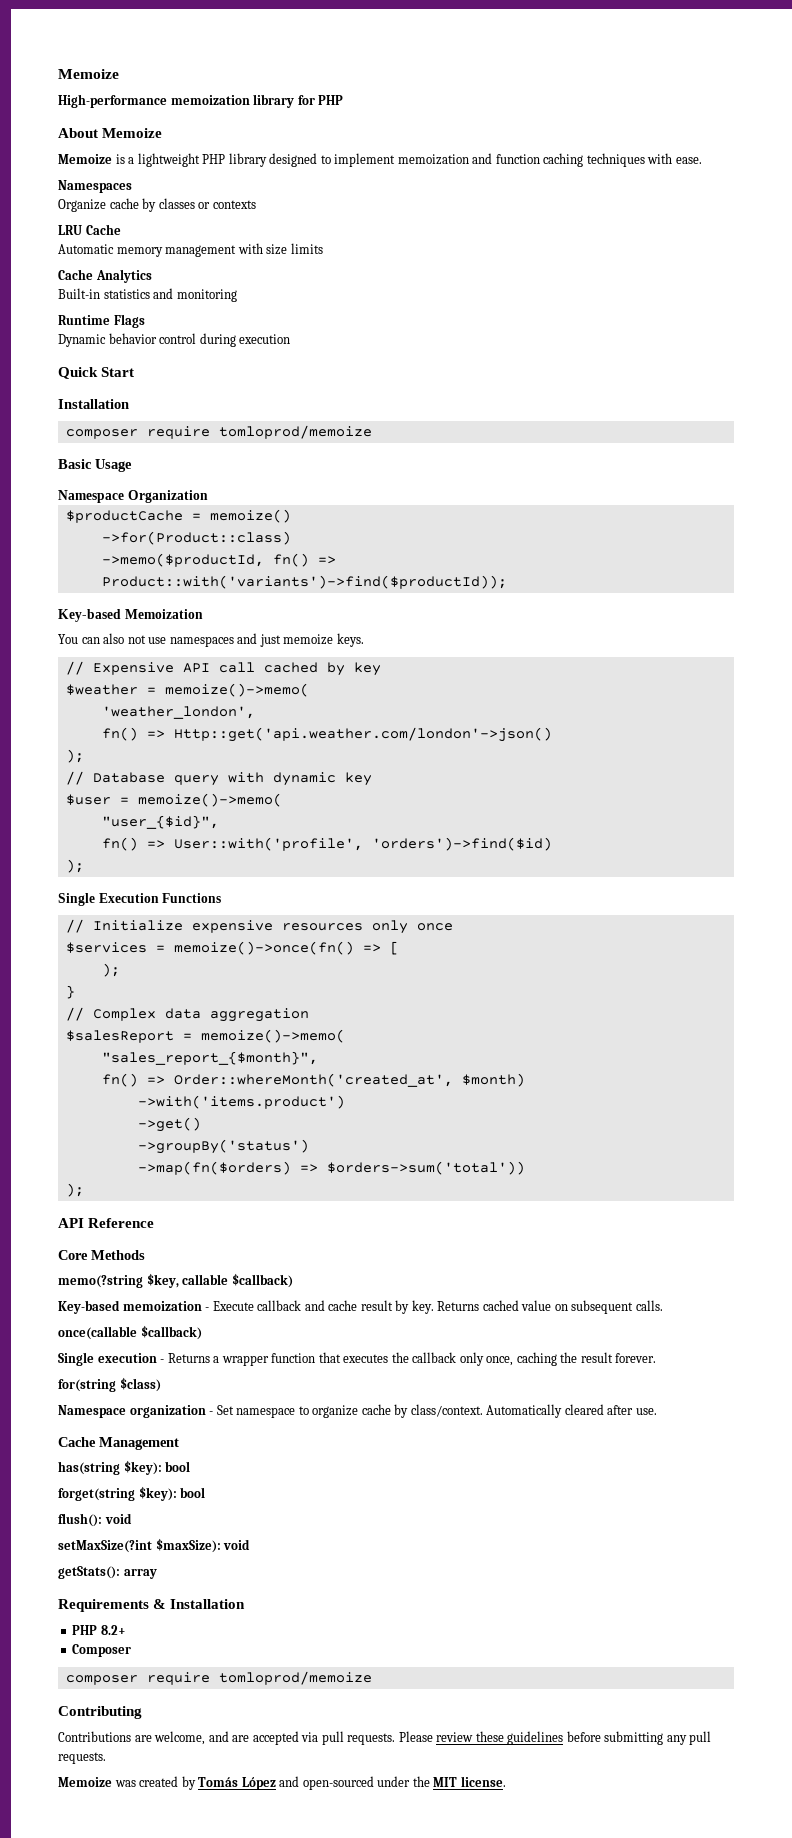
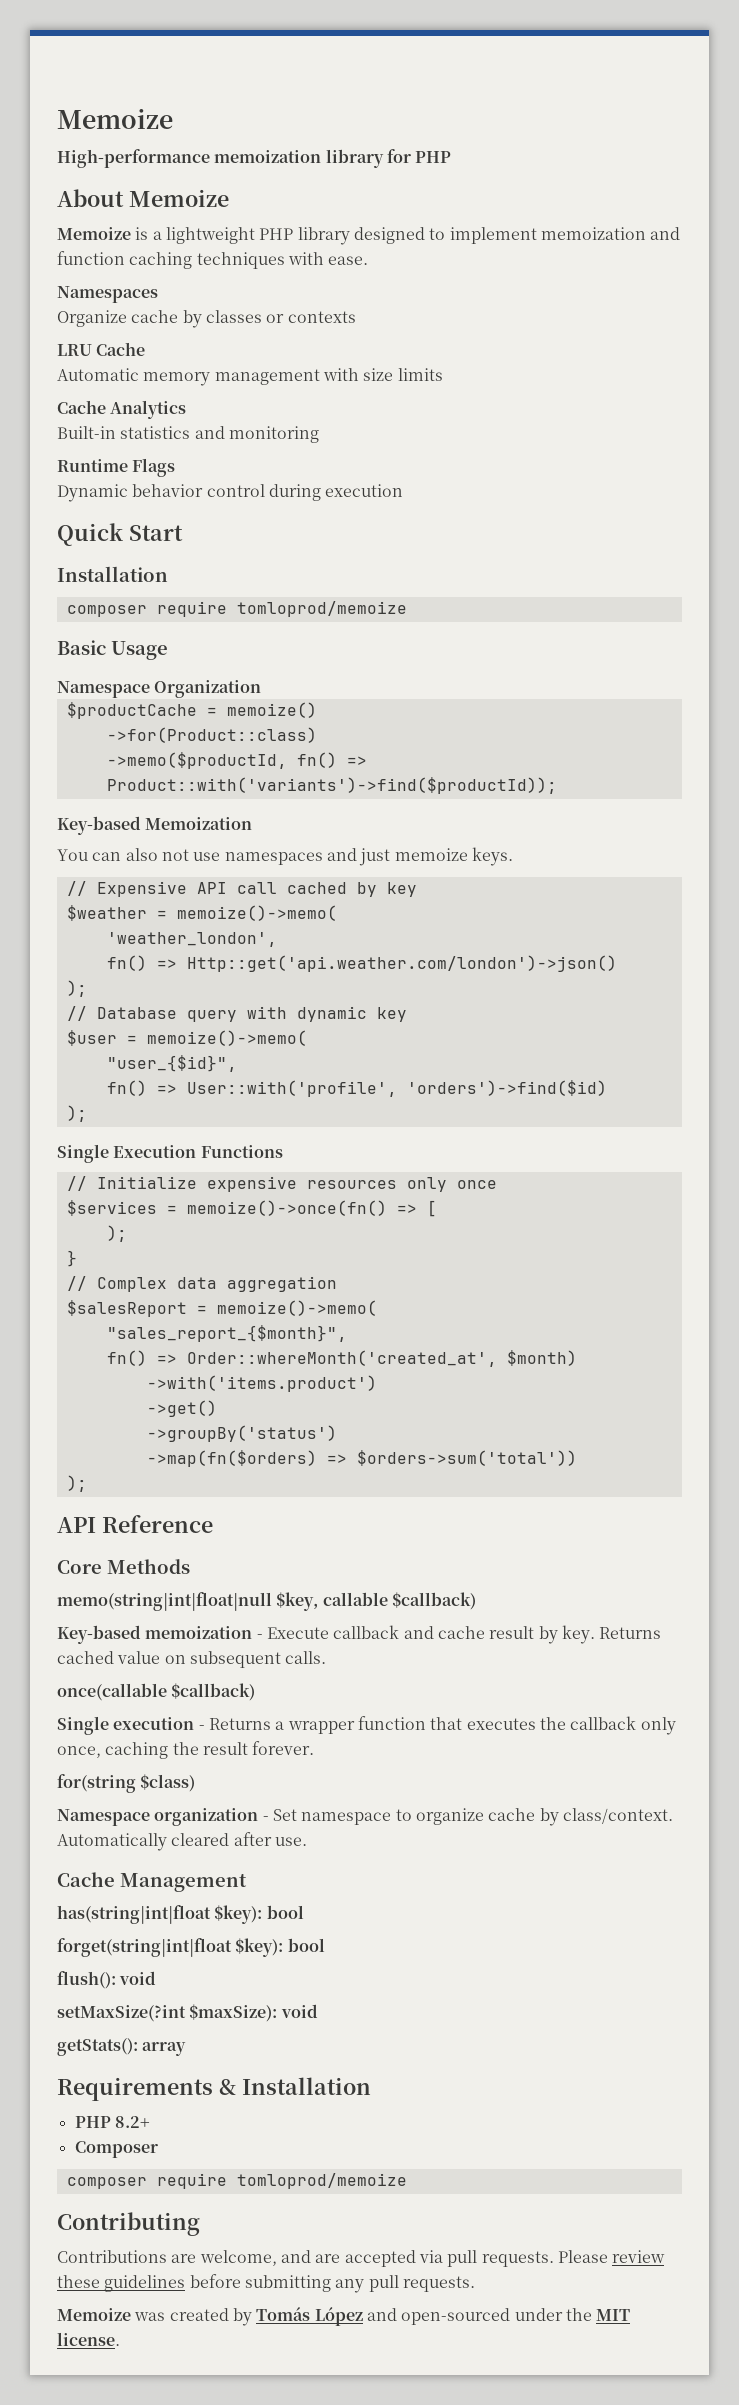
- fn() => Http::get('api.weather.com/london'->json()
+ fn() => Http::get('api.weather.com/london')->json()
- memo(?string $key, callable $callback)
+ memo(string|int|float|null $key, callable $callback)
- has(string $key): bool
- forget(string $key): bool
+ has(string|int|float $key): bool
+ forget(string|int|float $key): bool

